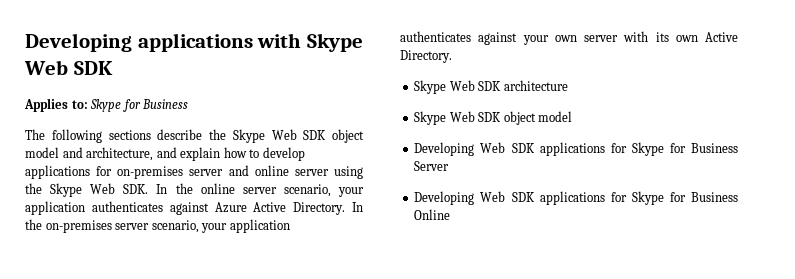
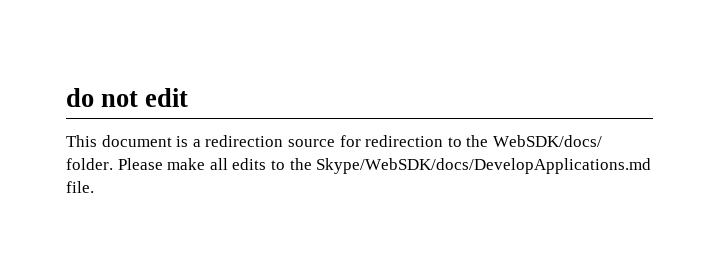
- Developing applications with Skype Web SDK
- Applies to: Skype for Business
- The following sections describe the Skype Web SDK object model and architecture, and explain how to develop applications for on-premises server and online server using the Skype Web SDK. In the online server scenario, your application authenticates against Azure Active Directory. In the on-premises server scenario, your application authenticates against your own server with its own Active Directory.
- Skype Web SDK architecture
- Skype Web SDK object model
- Developing Web SDK applications for Skype for Business Server
- Developing Web SDK applications for Skype for Business Online
+ do not edit
+ This document is a redirection source for redirection to the WebSDK/docs/ folder. Please make all edits to the Skype/WebSDK/docs/DevelopApplications.md file.

